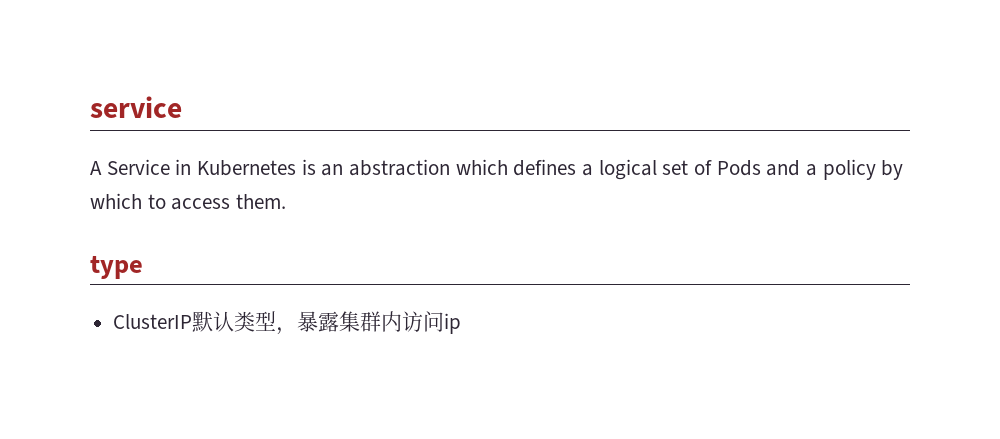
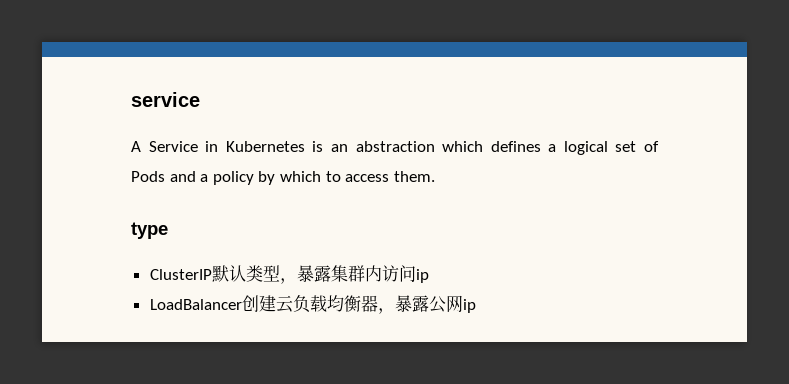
+ LoadBalancer创建云负载均衡器，暴露公网ip

